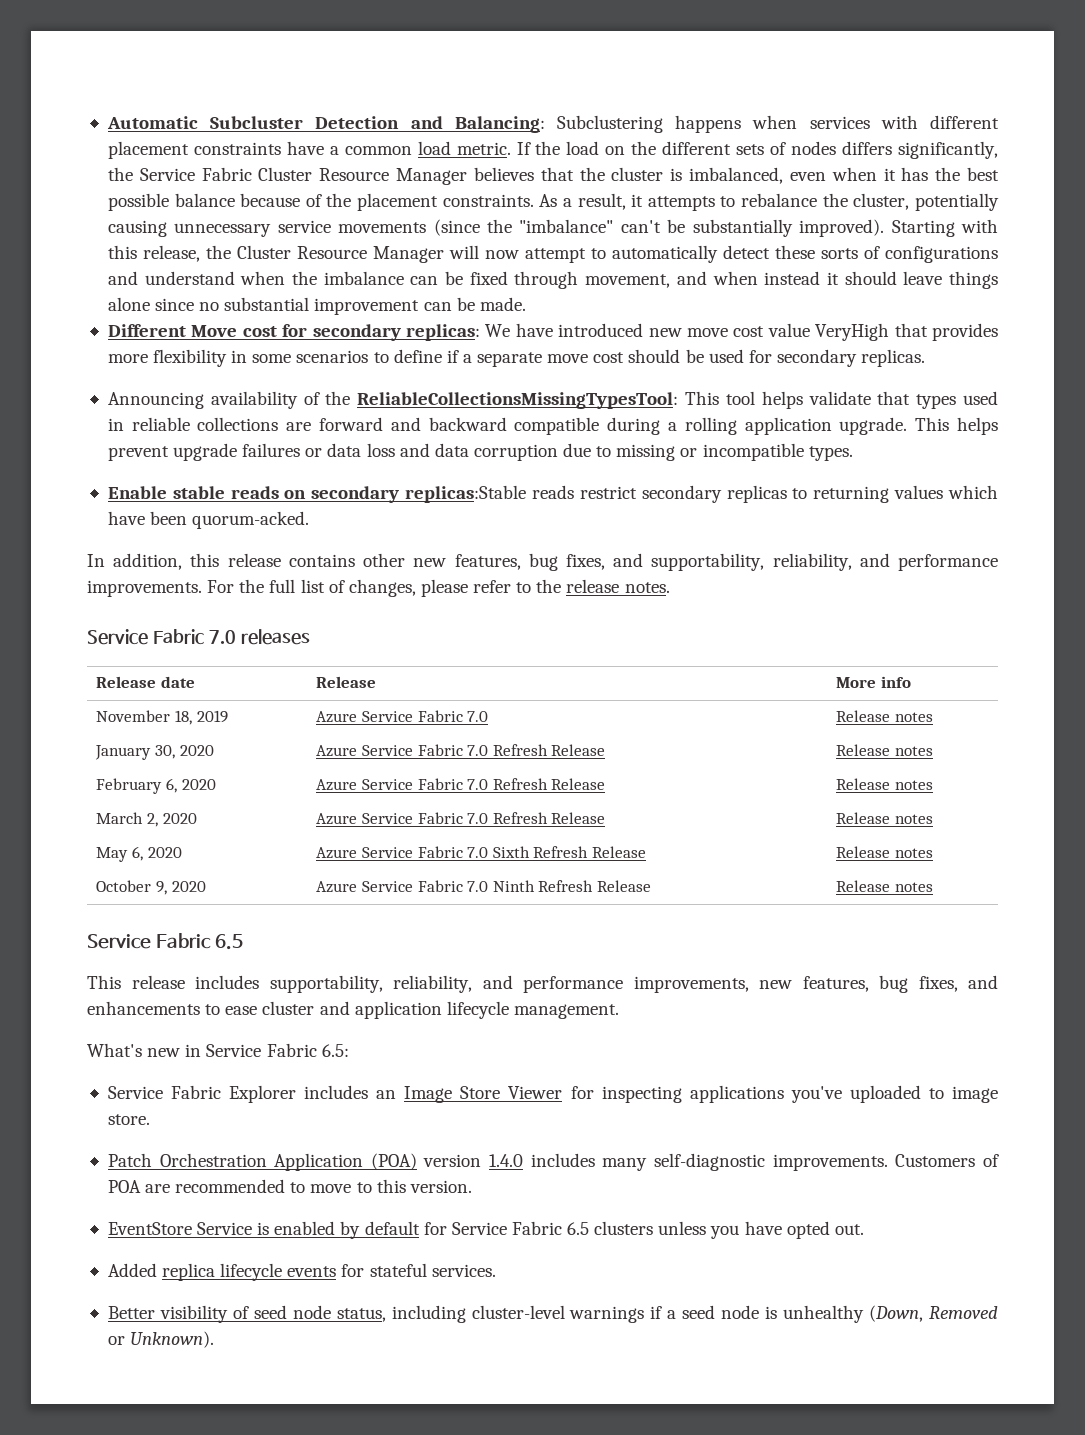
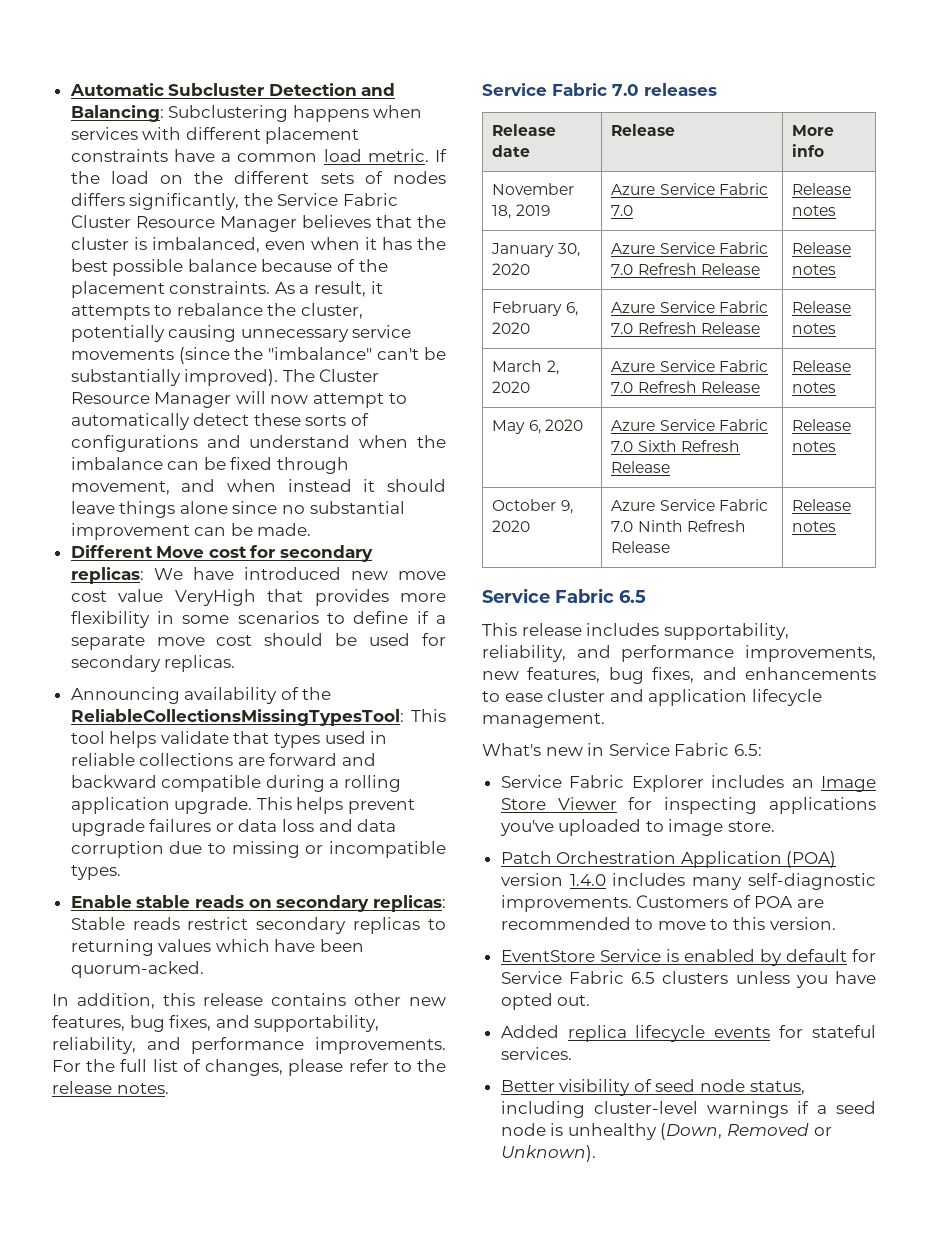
- Starting with this release, the Cluster Resource Manager will now attempt to automatically detect these sorts of configurations and understand when the imbalance can be fixed through movement, and when instead it should leave things alone since no substantial improvement can be made.
+ The Cluster Resource Manager will now attempt to automatically detect these sorts of configurations and understand when the imbalance can be fixed through movement, and when instead it should leave things alone since no substantial improvement can be made.
- Enable stable reads on secondary replicas:Stable reads restrict secondary replicas to returning values which have been quorum-acked.
+ Enable stable reads on secondary replicas: Stable reads restrict secondary replicas to returning values which have been quorum-acked.

